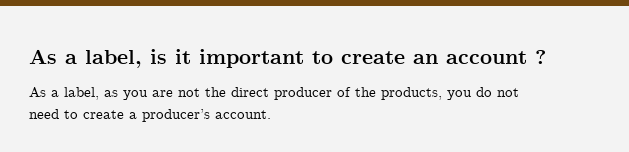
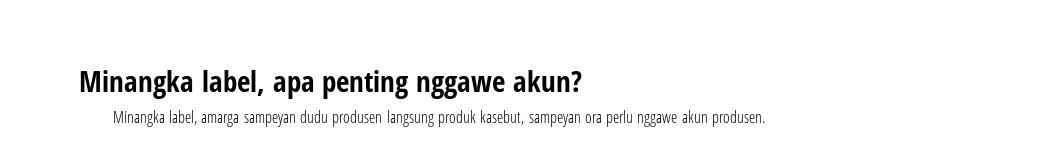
- As a label, is it important to create an account ?
- As a label, as you are not the direct producer of the products, you do not need to create a producer’s account.
+ Minangka label, apa penting nggawe akun?
+ Minangka label, amarga sampeyan dudu produsen langsung produk kasebut, sampeyan ora perlu nggawe akun produsen.

